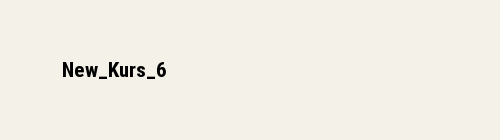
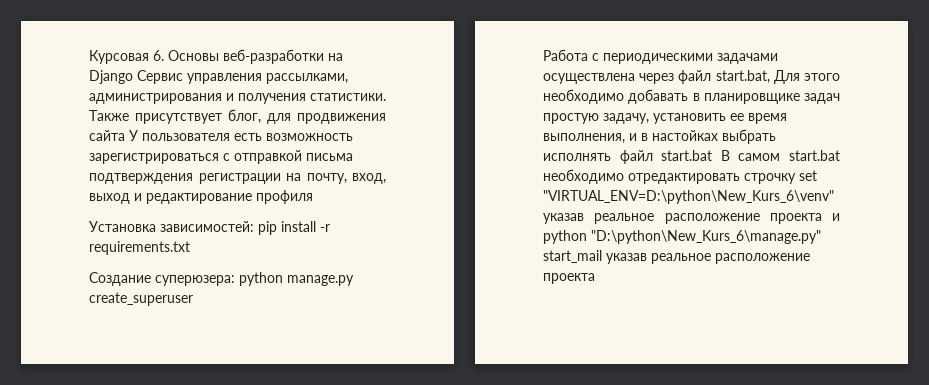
- New_Kurs_6
+ Курсовая 6. Основы веб-разработки на Django Сервис управления рассылками, администрирования и получения статистики. Также присутствует блог, для продвижения сайта У пользователя есть возможность зарегистрироваться с отправкой письма подтверждения регистрации на почту, вход, выход и редактирование профиля
+ Установка зависимостей: pip install -r requirements.txt
+ Создание суперюзера: python manage.py create_superuser
+ Работа с периодическими задачами осуществлена через файл start.bat, Для этого необходимо добавать в планировщике задач простую задачу, установить ее время выполнения, и в настойках выбрать исполнять файл start.bat В самом start.bat необходимо отредактировать строчку set "VIRTUAL_ENV=D:\python\New_Kurs_6\venv" указав реальное расположение проекта и python "D:\python\New_Kurs_6\manage.py" start_mail указав реальное расположение проекта

